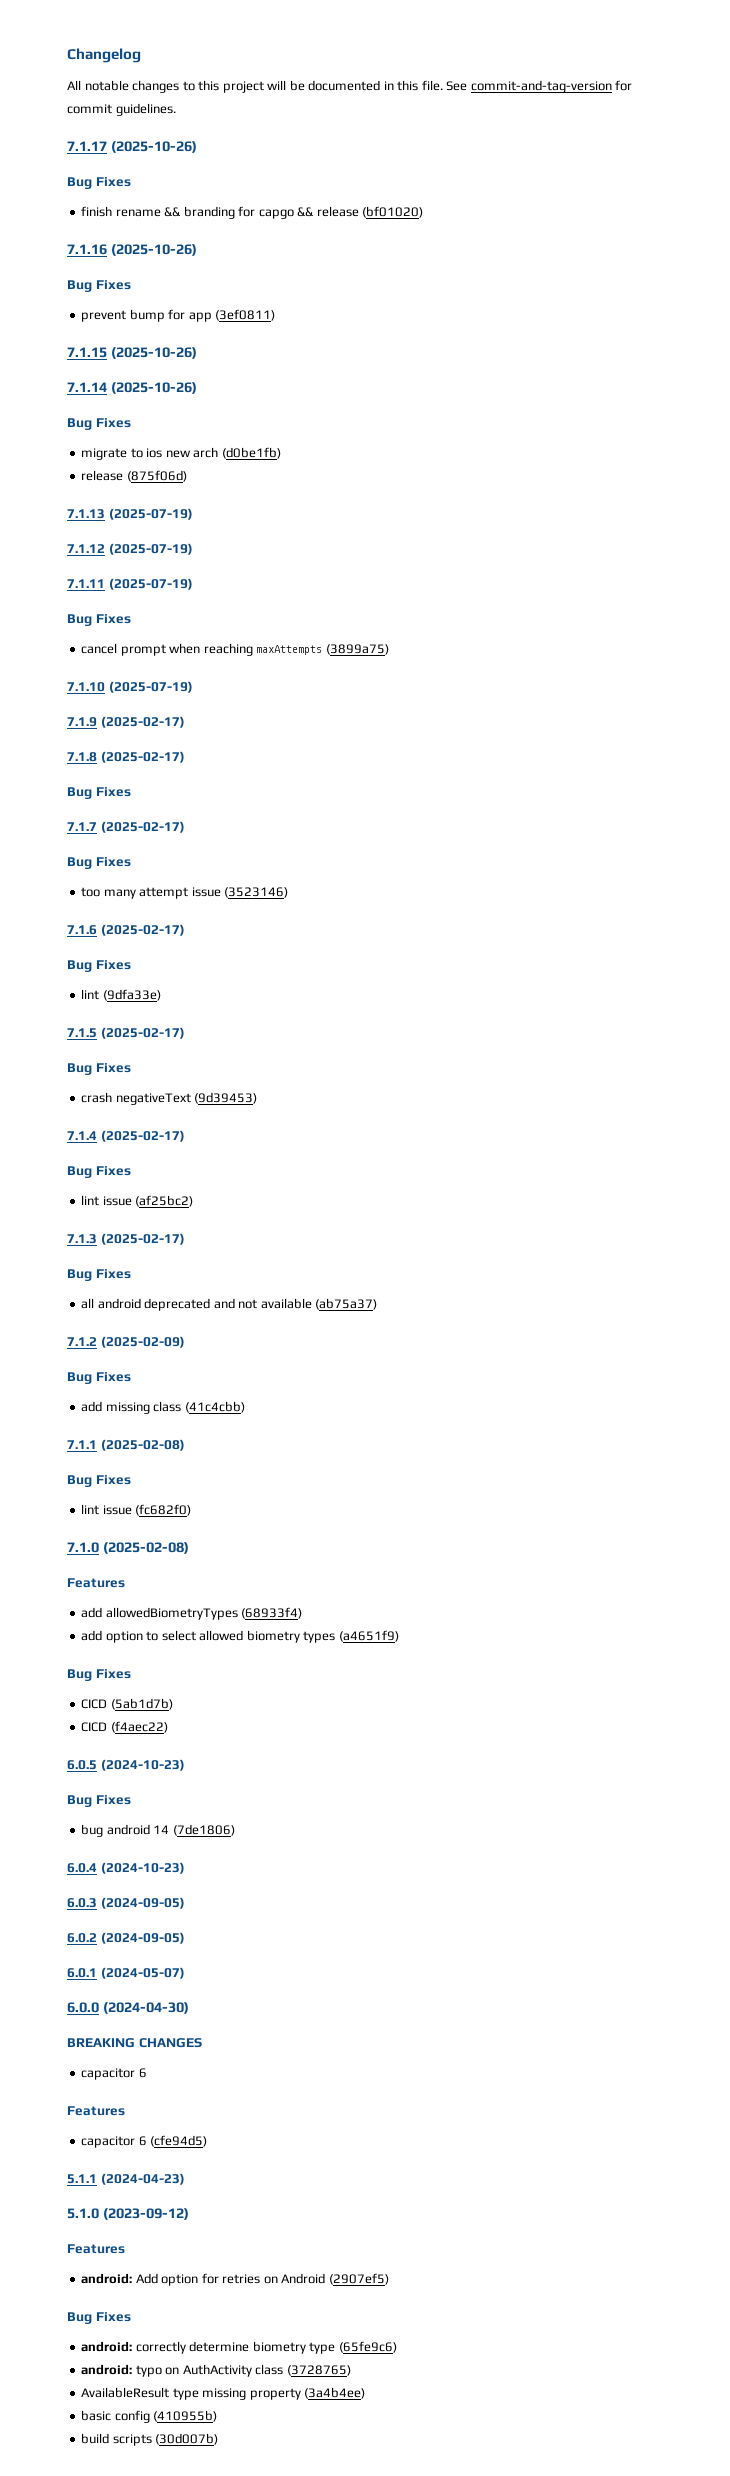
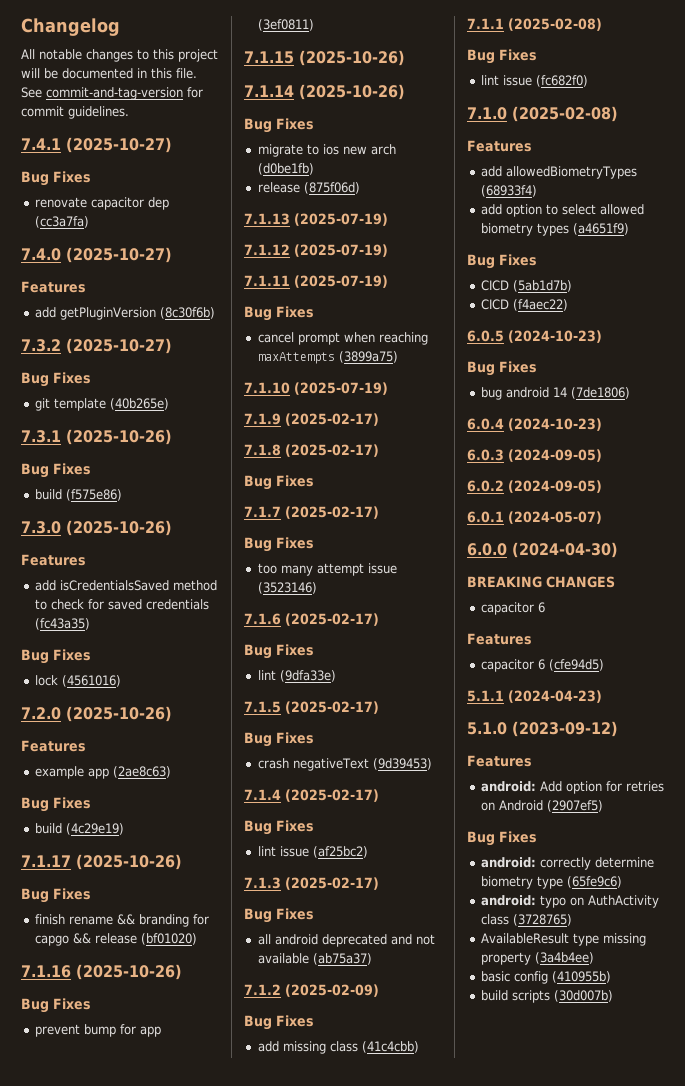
+ 7.4.1 (2025-10-27)
+ Bug Fixes
+ renovate capacitor dep (cc3a7fa)
+ 7.4.0 (2025-10-27)
+ Features
+ add getPluginVersion (8c30f6b)
+ 7.3.2 (2025-10-27)
+ Bug Fixes
+ git template (40b265e)
+ 7.3.1 (2025-10-26)
+ Bug Fixes
+ build (f575e86)
+ 7.3.0 (2025-10-26)
+ Features
+ add isCredentialsSaved method to check for saved credentials (fc43a35)
+ Bug Fixes
+ lock (4561016)
+ 7.2.0 (2025-10-26)
+ Features
+ example app (2ae8c63)
+ Bug Fixes
+ build (4c29e19)

